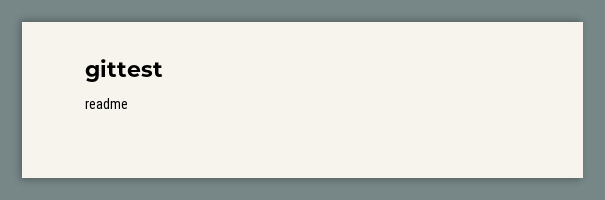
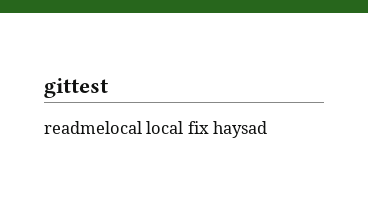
- readme
+ readmelocal local fix haysad

